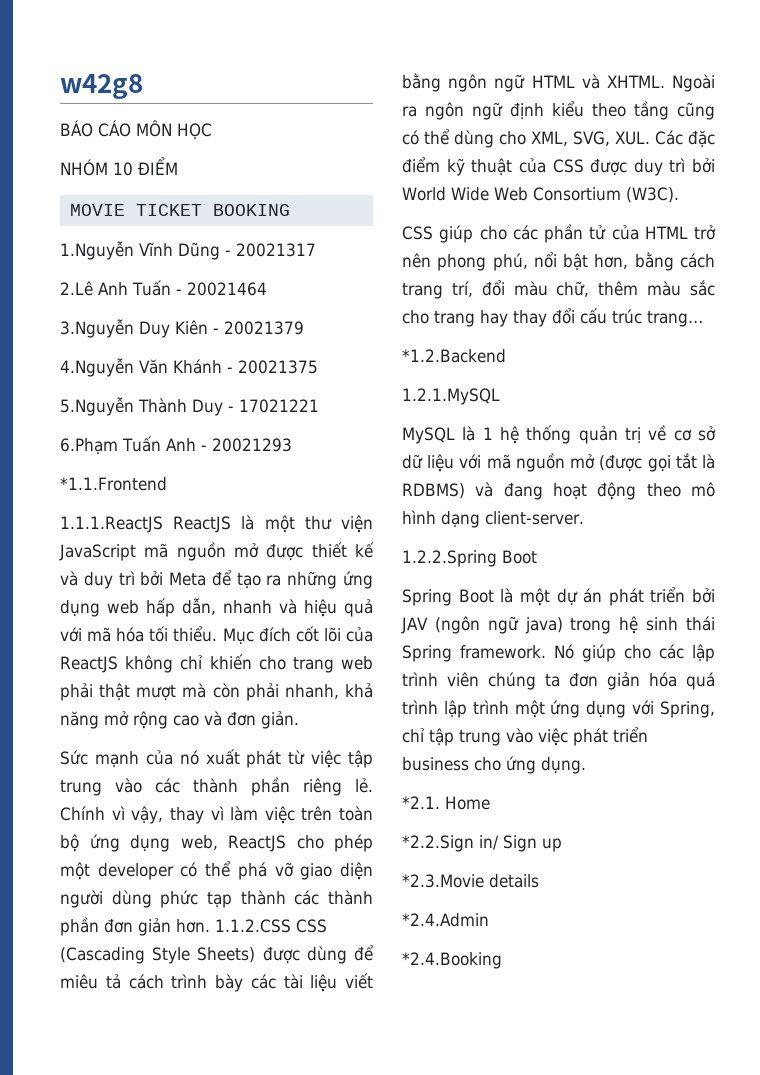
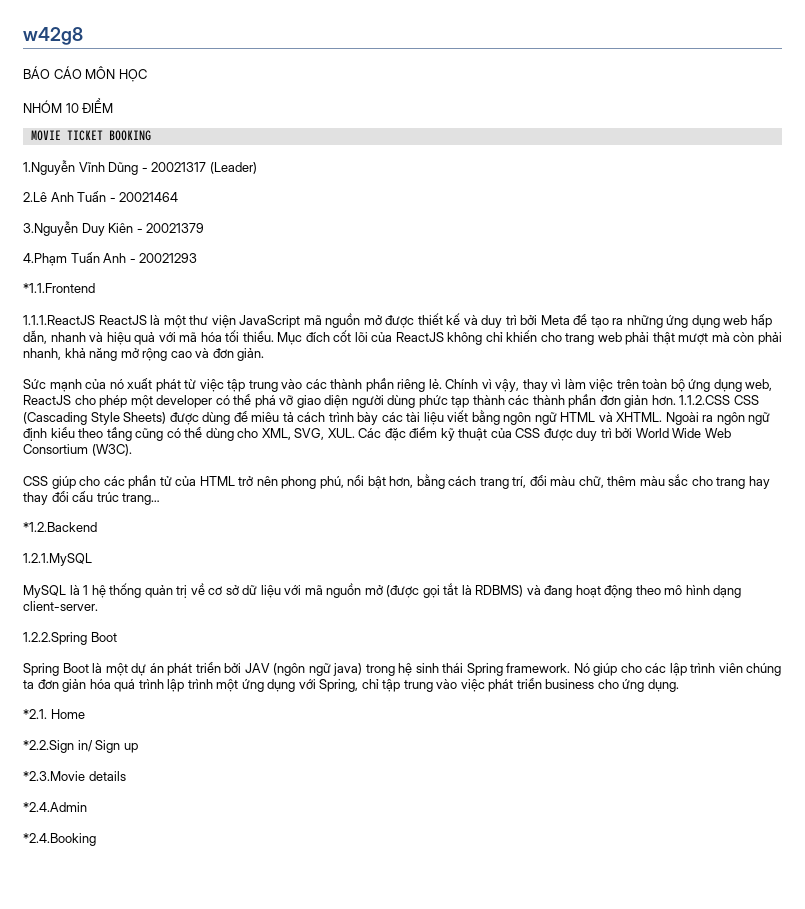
- 1.Nguyễn Vĩnh Dũng - 20021317
+ 1.Nguyễn Vĩnh Dũng - 20021317 (Leader)
- 4.Nguyễn Văn Khánh - 20021375
- 5.Nguyễn Thành Duy - 17021221
- 6.Phạm Tuấn Anh - 20021293
+ 4.Phạm Tuấn Anh - 20021293

